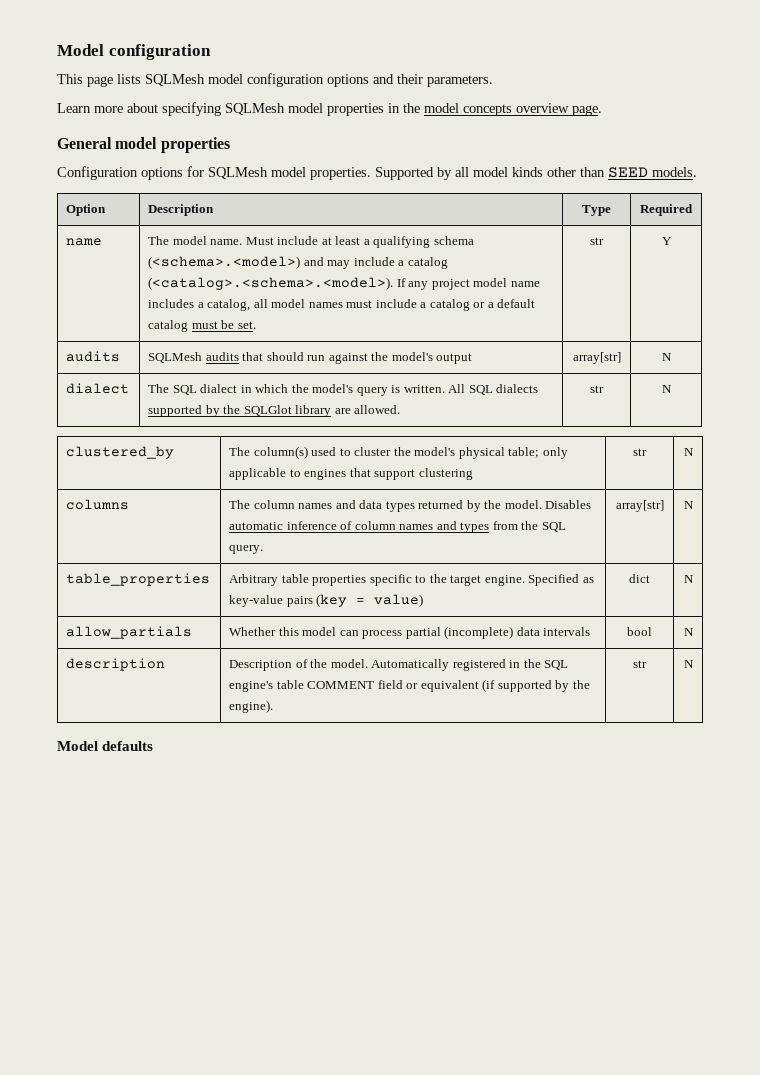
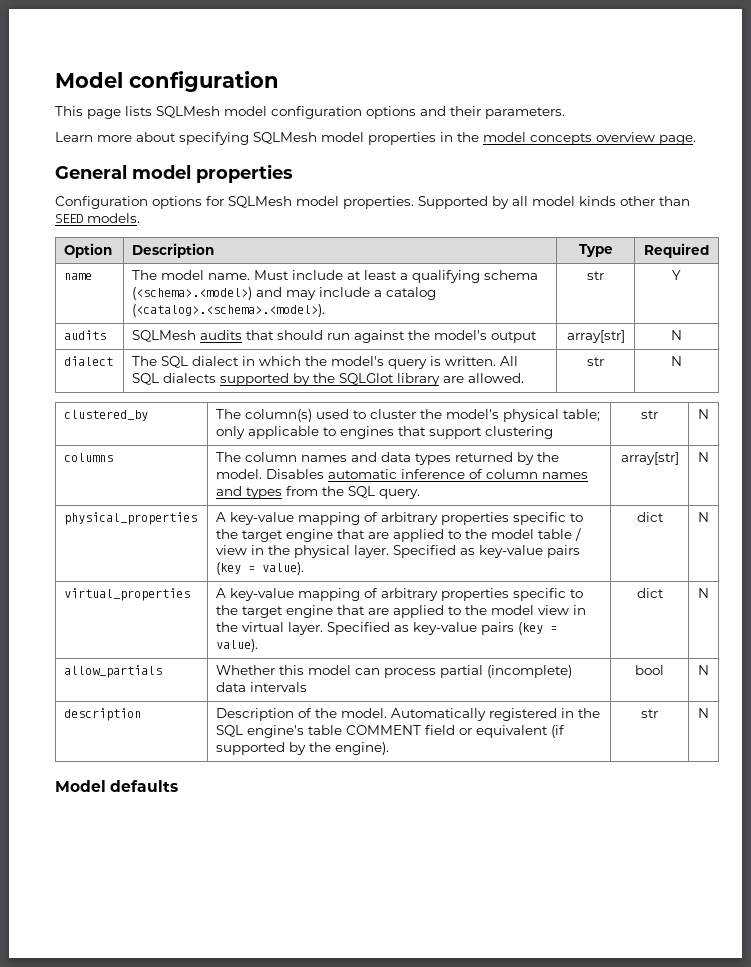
- Must include at least a qualifying schema (<schema>.<model>) and may include a catalog (<catalog>.<schema>.<model>). If any project model name includes a catalog, all model names must include a catalog or a default catalog must be set.
+ Must include at least a qualifying schema (<schema>.<model>) and may include a catalog (<catalog>.<schema>.<model>).
- table_properties | Arbitrary table properties specific to the target engine. Specified as key-value pairs (key = value) | dict | N
+ physical_properties | A key-value mapping of arbitrary properties specific to the target engine that are applied to the model table / view in the physical layer. Specified as key-value pairs (key = value). | dict | N
+ virtual_properties | A key-value mapping of arbitrary properties specific to the target engine that are applied to the model view in the virtual layer. Specified as key-value pairs (key = value). | dict | N

